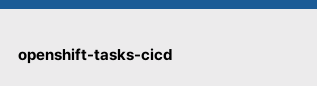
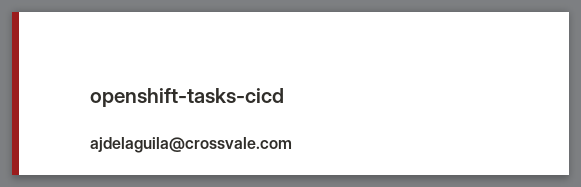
+ ajdelaguila@crossvale.com

